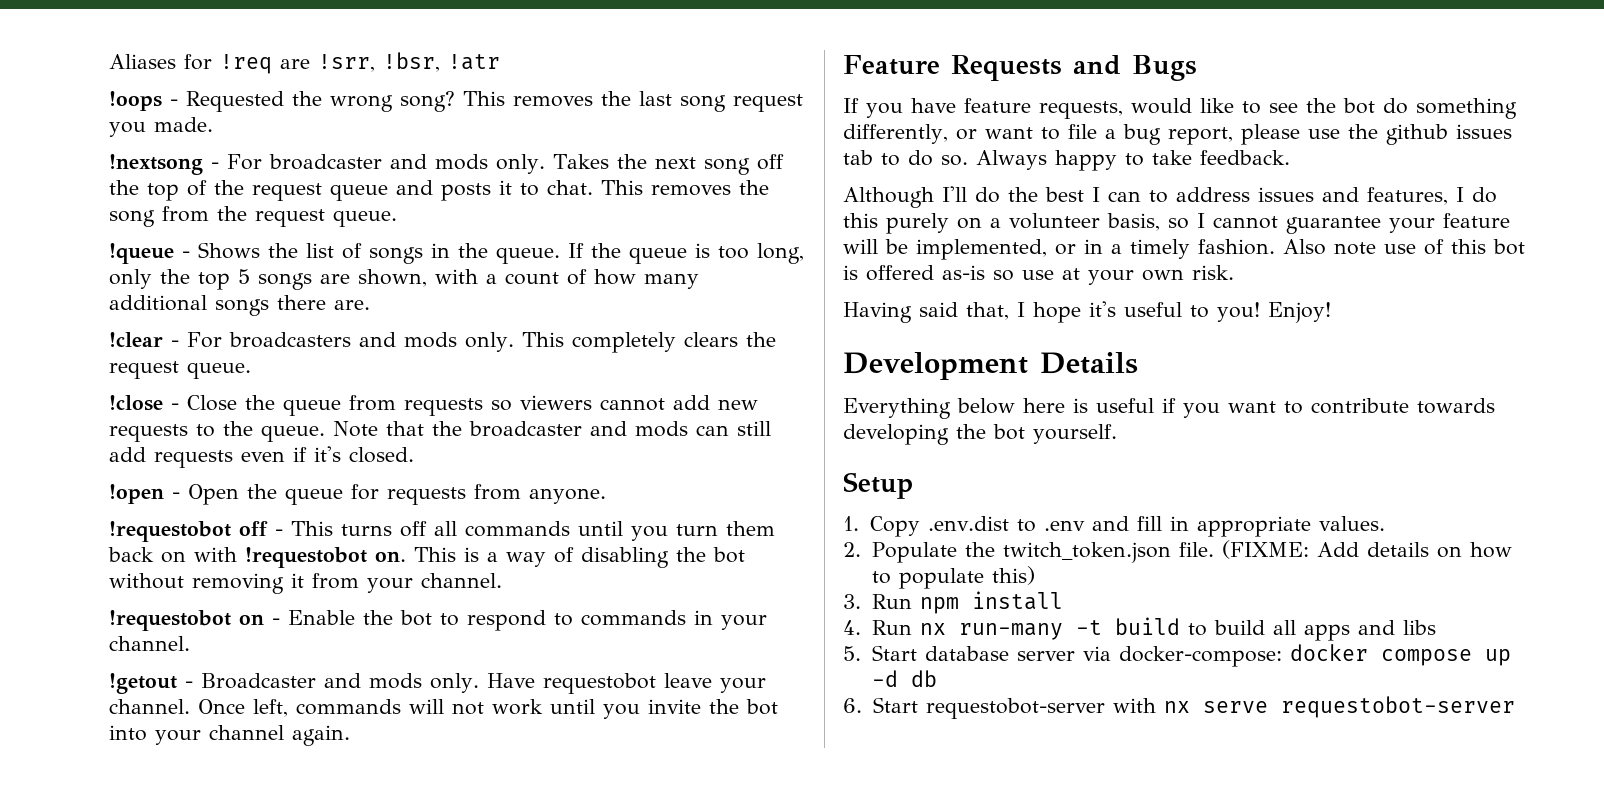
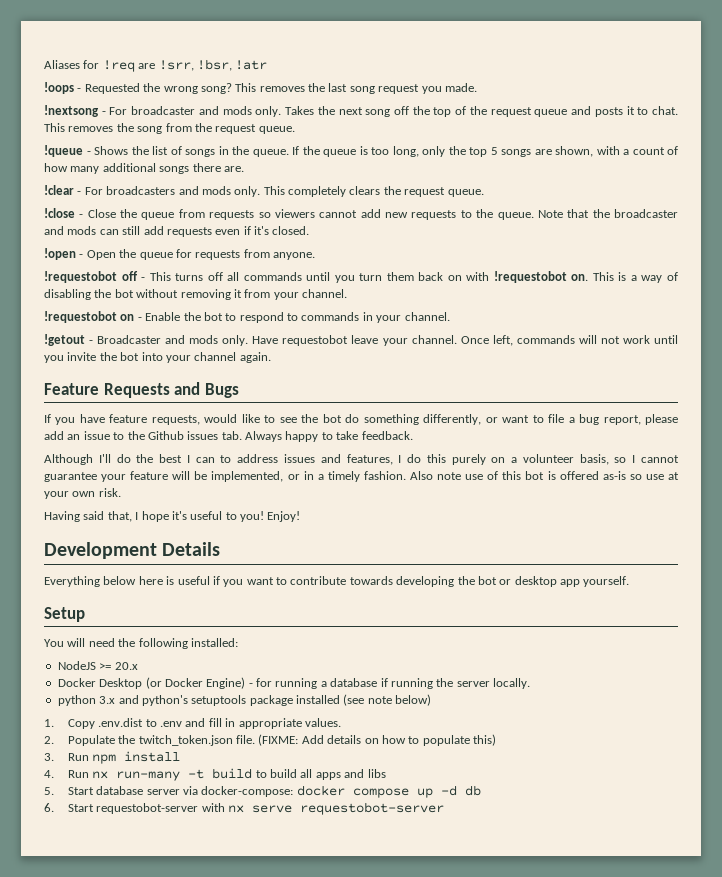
- If you have feature requests, would like to see the bot do something differently, or want to file a bug report, please use the github issues tab to do so. Always happy to take feedback.
+ If you have feature requests, would like to see the bot do something differently, or want to file a bug report, please add an issue to the Github issues tab. Always happy to take feedback.
- Everything below here is useful if you want to contribute towards developing the bot yourself.
+ Everything below here is useful if you want to contribute towards developing the bot or desktop app yourself.
+ You will need the following installed:
+ NodeJS >= 20.x
+ Docker Desktop (or Docker Engine) - for running a database if running the server locally.
+ python 3.x and python's setuptools package installed (see note below)

